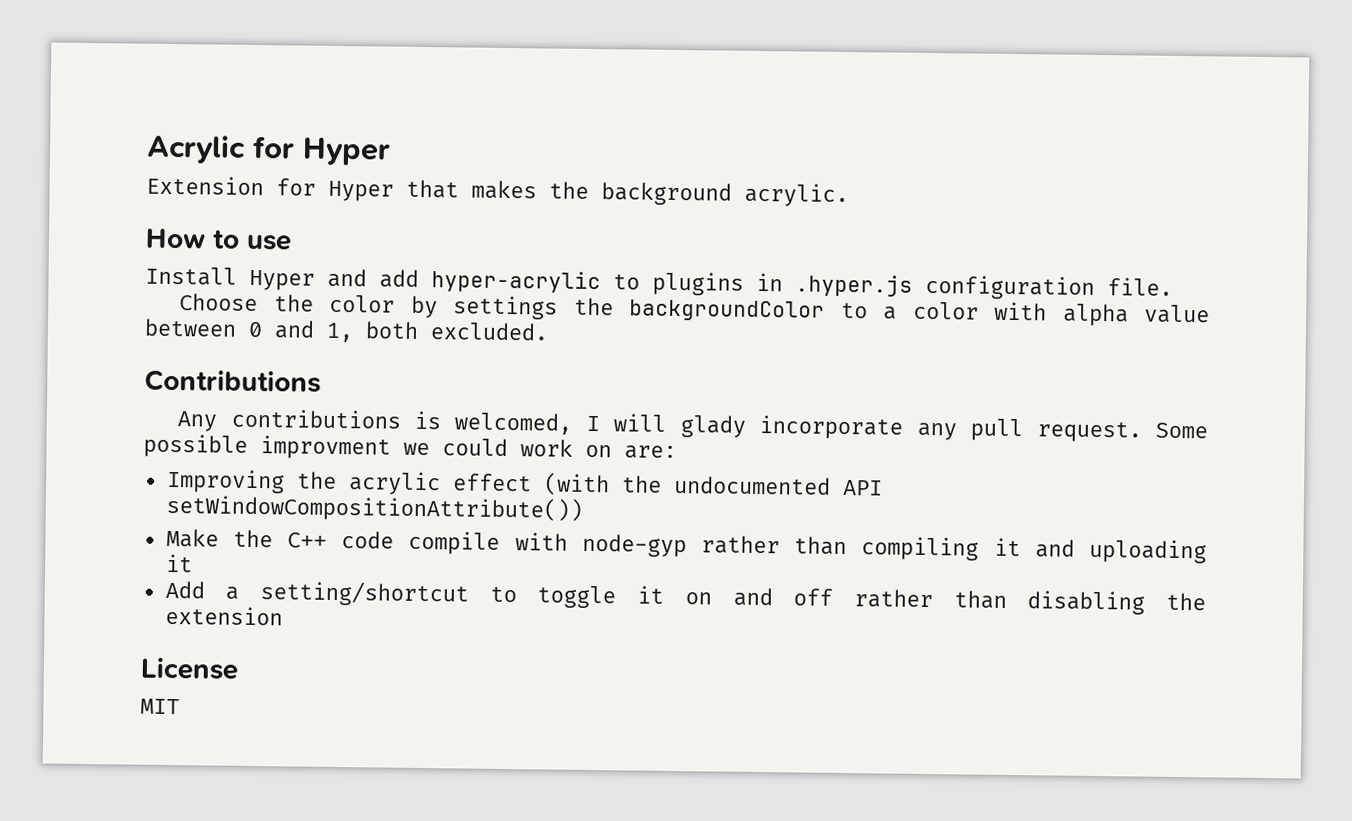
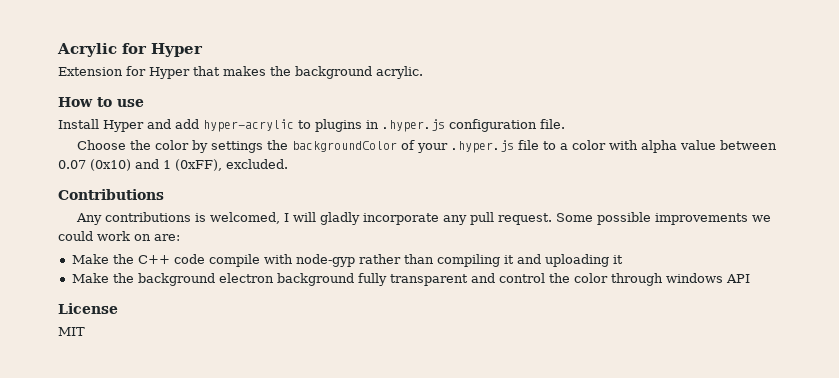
- Choose the color by settings the backgroundColor to a color with alpha value between 0 and 1, both excluded.
+ Choose the color by settings the backgroundColor of your .hyper.js file to a color with alpha value between 0.07 (0x10) and 1 (0xFF), excluded.
- Any contributions is welcomed, I will glady incorporate any pull request.
+ Any contributions is welcomed, I will gladly incorporate any pull request.
- Some possible improvment we could work on are:
+ Some possible improvements we could work on are:
- Improving the acrylic effect (with the undocumented API setWindowCompositionAttribute())
- Add a setting/shortcut to toggle it on and off rather than disabling the extension
+ Make the background electron background fully transparent and control the color through windows API

